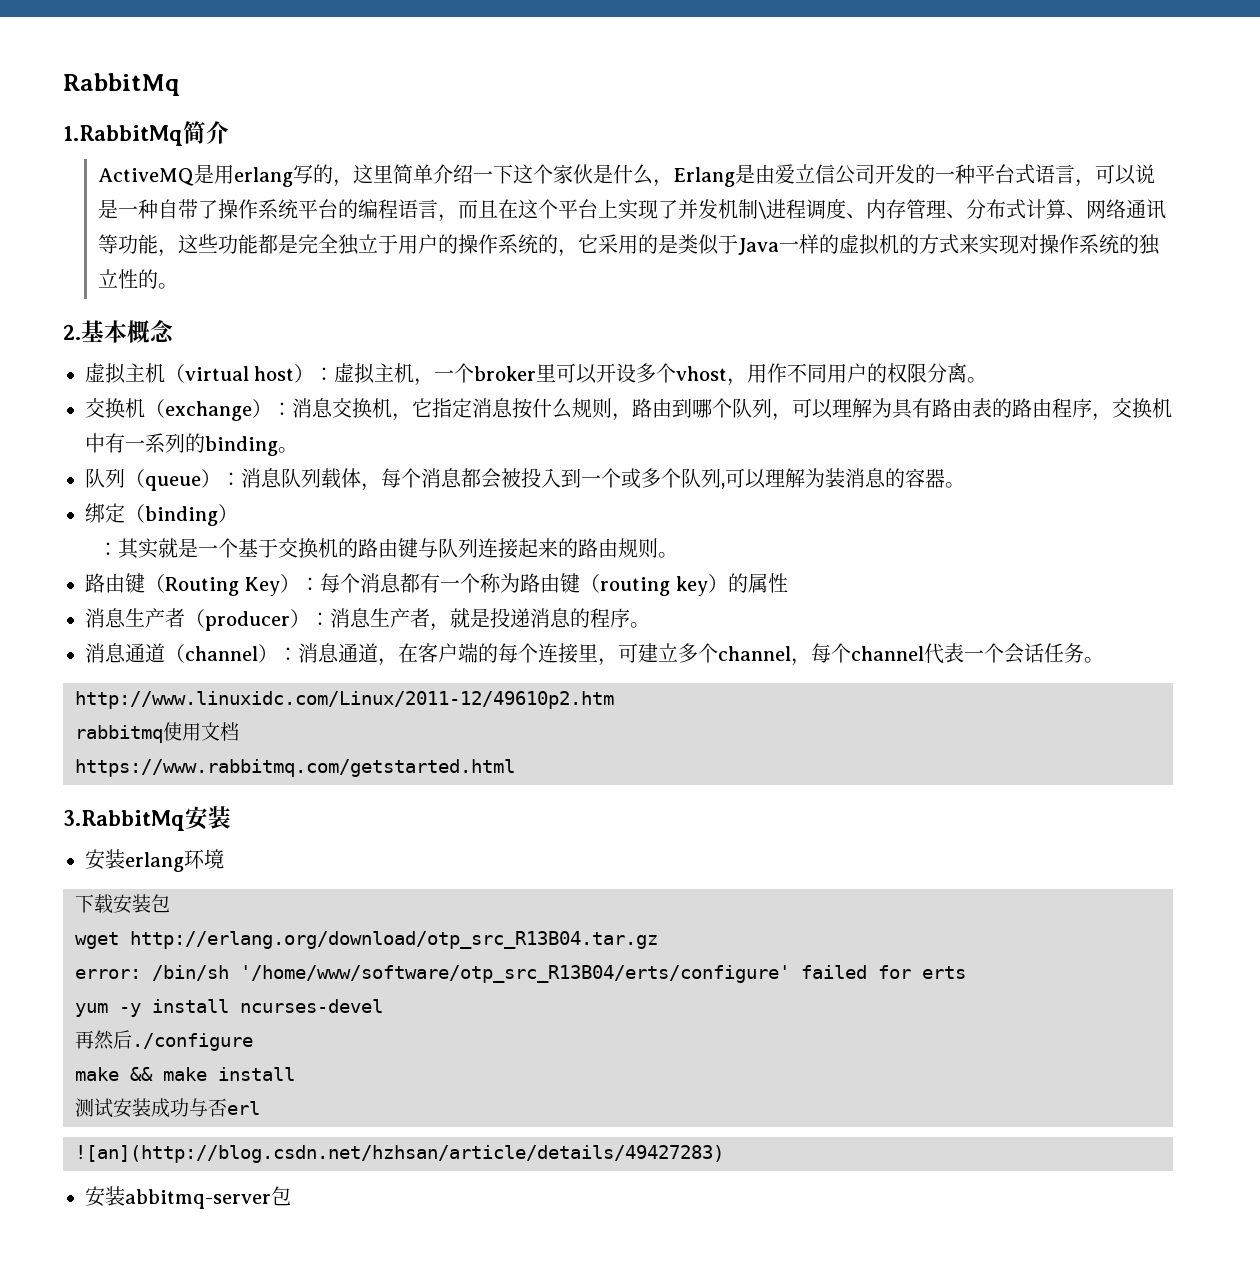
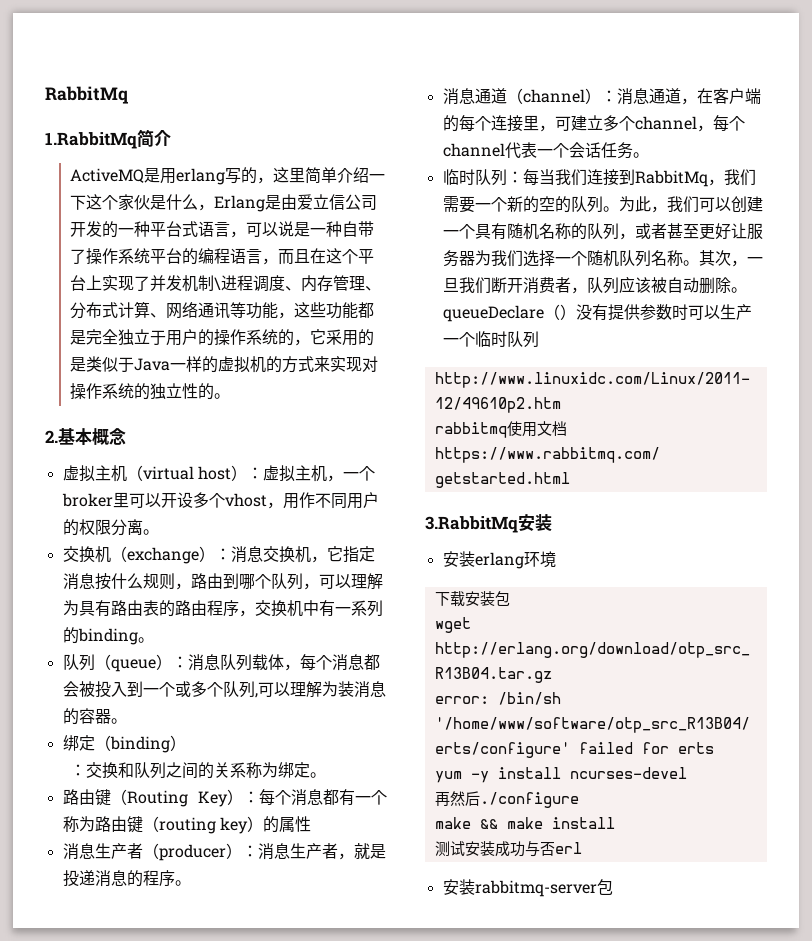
- ：其实就是一个基于交换机的路由键与队列连接起来的路由规则。
+ ：交换和队列之间的关系称为绑定。
+ 临时队列：每当我们连接到RabbitMq，我们需要一个新的空的队列。为此，我们可以创建一个具有随机名称的队列，或者甚至更好让服务器为我们选择一个随机队列名称。其次，一旦我们断开消费者，队列应该被自动删除。queueDeclare（）没有提供参数时可以生产一个临时队列
- ![an](http://blog.csdn.net/hzhsan/article/details/49427283)
- 安装abbitmq-server包
+ 安装rabbitmq-server包

